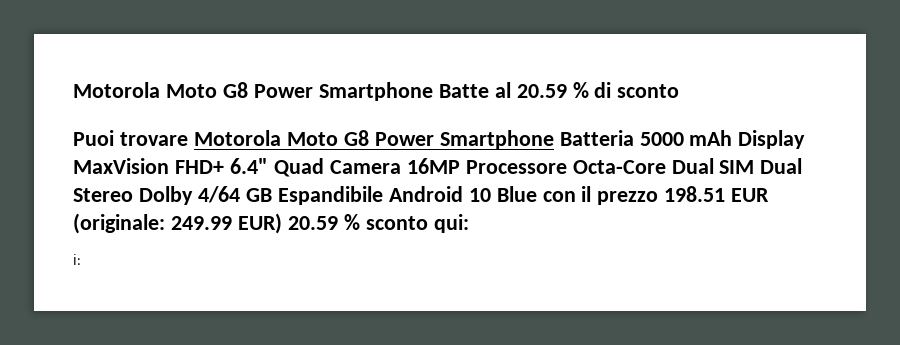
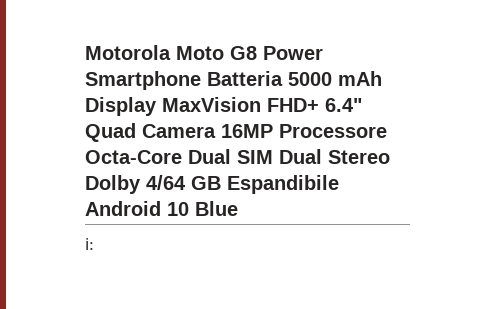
- Motorola Moto G8 Power Smartphone Batte al 20.59 % di sconto
- Puoi trovare Motorola Moto G8 Power Smartphone Batteria 5000 mAh Display MaxVision FHD+ 6.4" Quad Camera 16MP Processore Octa-Core Dual SIM Dual Stereo Dolby 4/64 GB Espandibile Android 10 Blue con il prezzo 198.51 EUR (originale: 249.99 EUR) 20.59 % sconto qui:
+ Motorola Moto G8 Power Smartphone Batteria 5000 mAh Display MaxVision FHD+ 6.4" Quad Camera 16MP Processore Octa-Core Dual SIM Dual Stereo Dolby 4/64 GB Espandibile Android 10 Blue

